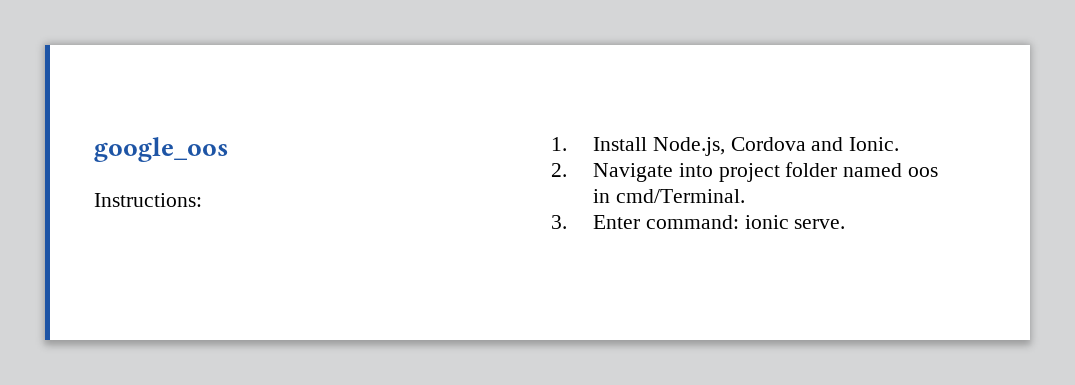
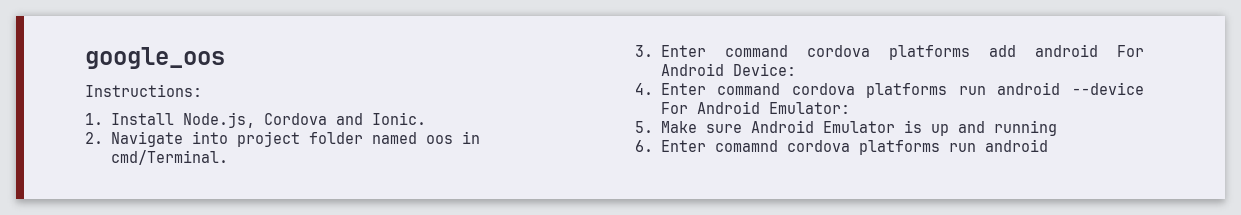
- 3. Enter command: ionic serve.
+ 3. Enter command cordova platforms add android For Android Device:
+ 4. Enter command cordova platforms run android --device For Android Emulator:
+ 5. Make sure Android Emulator is up and running
+ 6. Enter comamnd cordova platforms run android

